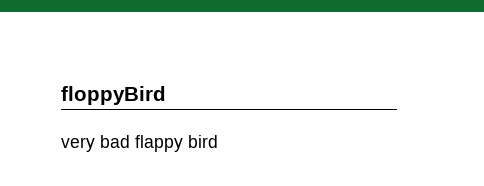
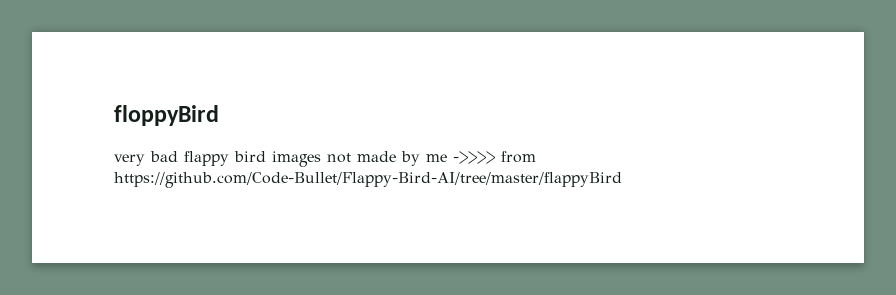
- very bad flappy bird
+ very bad flappy bird images not made by me ->>>> from https://github.com/Code-Bullet/Flappy-Bird-AI/tree/master/flappyBird

